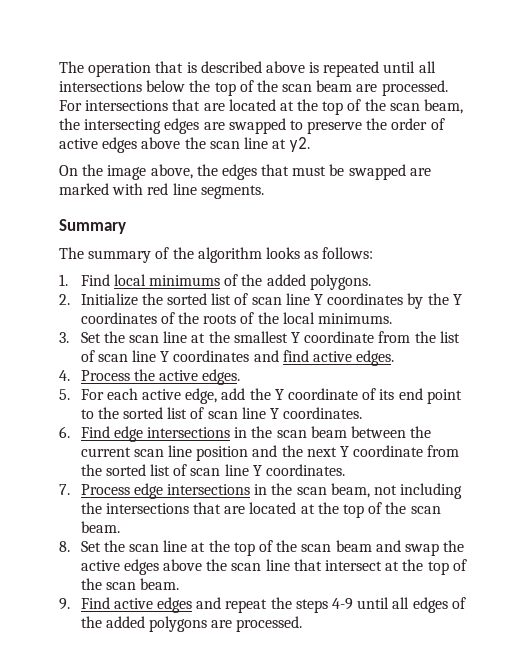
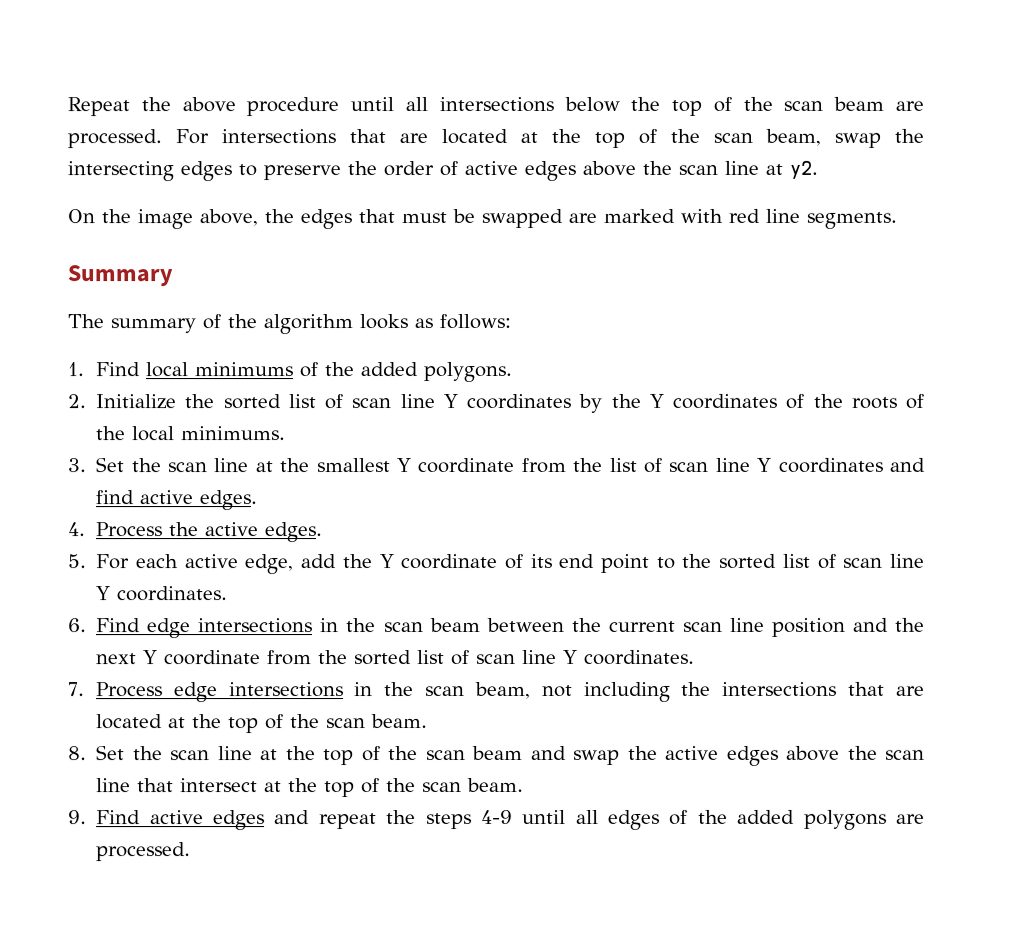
- The operation that is described above is repeated until all intersections below the top of the scan beam are processed.
+ Repeat the above procedure until all intersections below the top of the scan beam are processed.
- For intersections that are located at the top of the scan beam, the intersecting edges are swapped to preserve the order of active edges above the scan line at y2.
+ For intersections that are located at the top of the scan beam, swap the intersecting edges to preserve the order of active edges above the scan line at y2.

